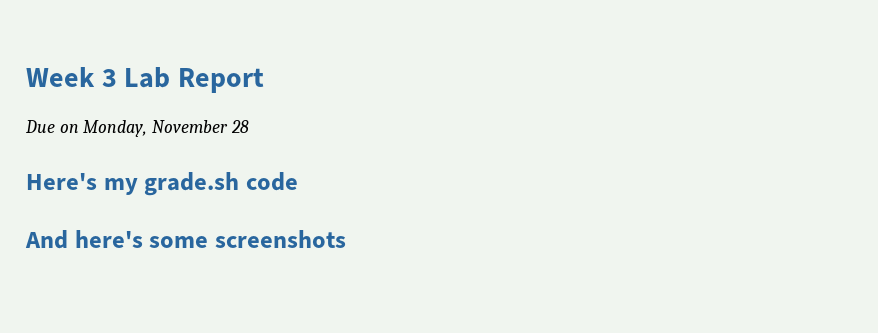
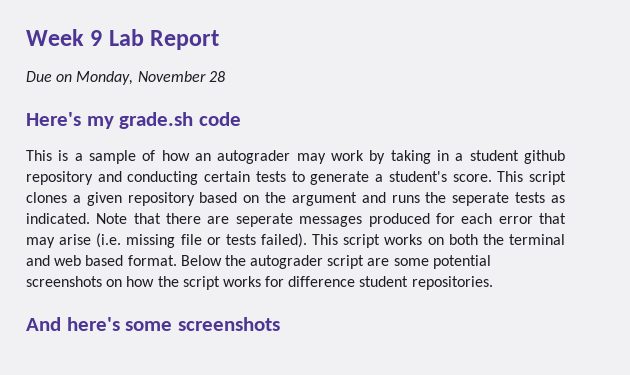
- Week 3 Lab Report
+ Week 9 Lab Report
+ This is a sample of how an autograder may work by taking in a student github repository and conducting certain tests to generate a student's score. This script clones a given repository based on the argument and runs the seperate tests as indicated. Note that there are seperate messages produced for each error that may arise (i.e. missing file or tests failed). This script works on both the terminal and web based format. Below the autograder script are some potential screenshots on how the script works for difference student repositories.

